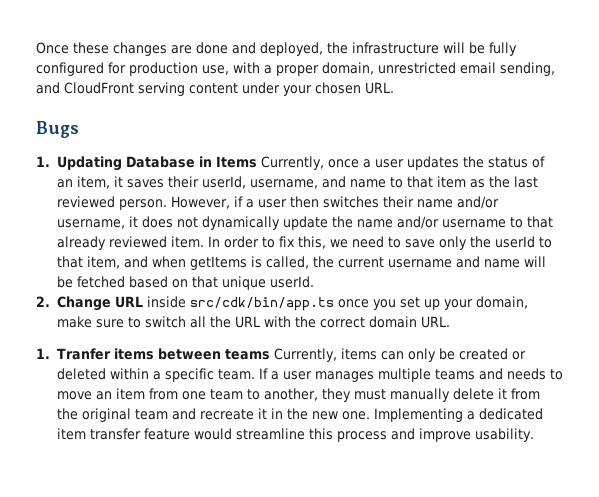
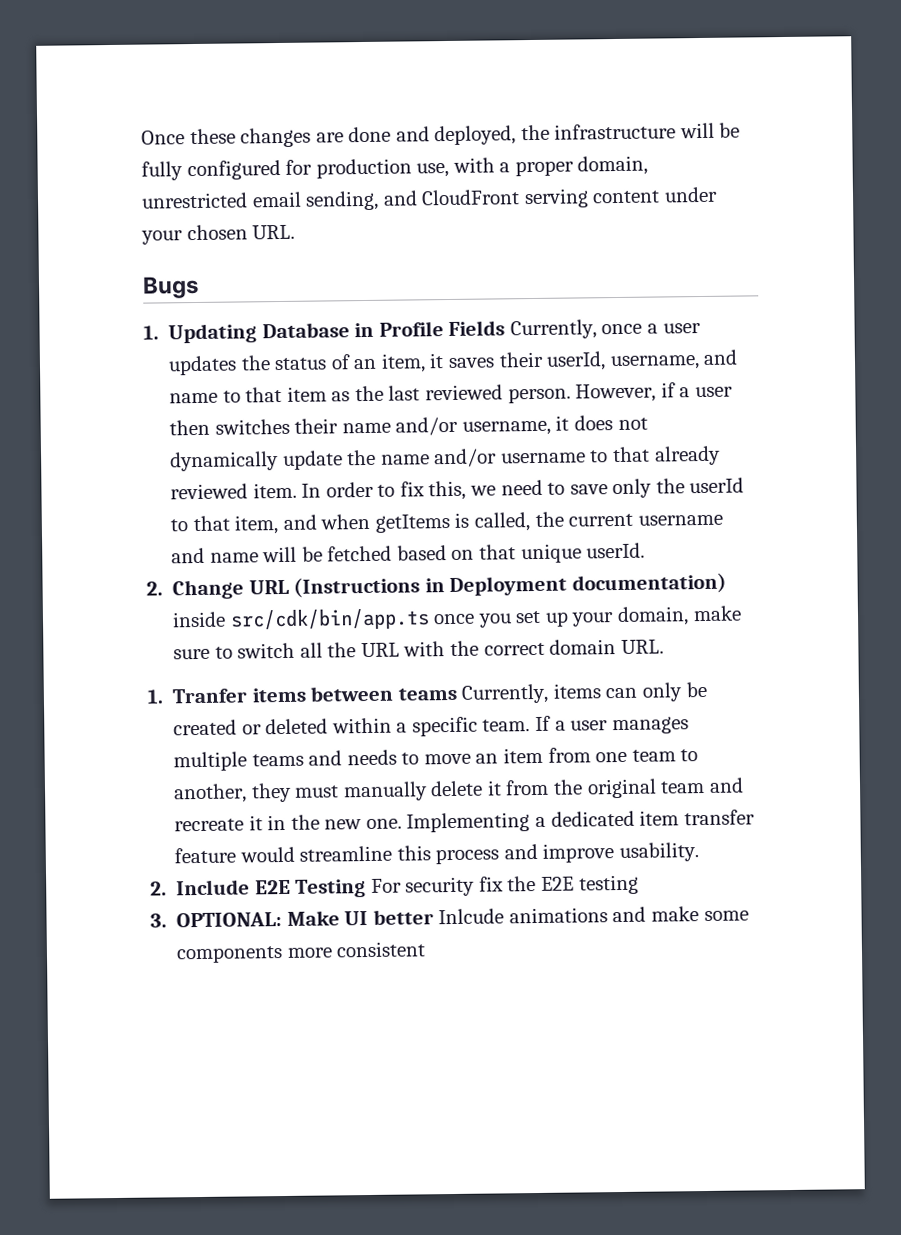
- 1. Updating Database in Items Currently, once a user updates the status of an item, it saves their userId, username, and name to that item as the last reviewed person.
+ 1. Updating Database in Profile Fields Currently, once a user updates the status of an item, it saves their userId, username, and name to that item as the last reviewed person.
- 2. Change URL inside src/cdk/bin/app.ts once you set up your domain, make sure to switch all the URL with the correct domain URL.
+ 2. Change URL (Instructions in Deployment documentation) inside src/cdk/bin/app.ts once you set up your domain, make sure to switch all the URL with the correct domain URL.
+ 2. Include E2E Testing For security fix the E2E testing
+ 3. OPTIONAL: Make UI better Inlcude animations and make some components more consistent

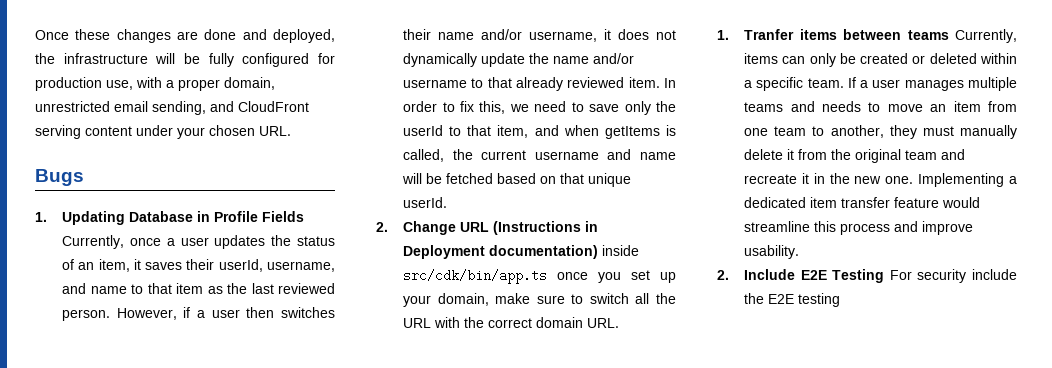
- 2. Include E2E Testing For security fix the E2E testing
+ 2. Include E2E Testing For security include the E2E testing
- 3. OPTIONAL: Make UI better Inlcude animations and make some components more consistent

